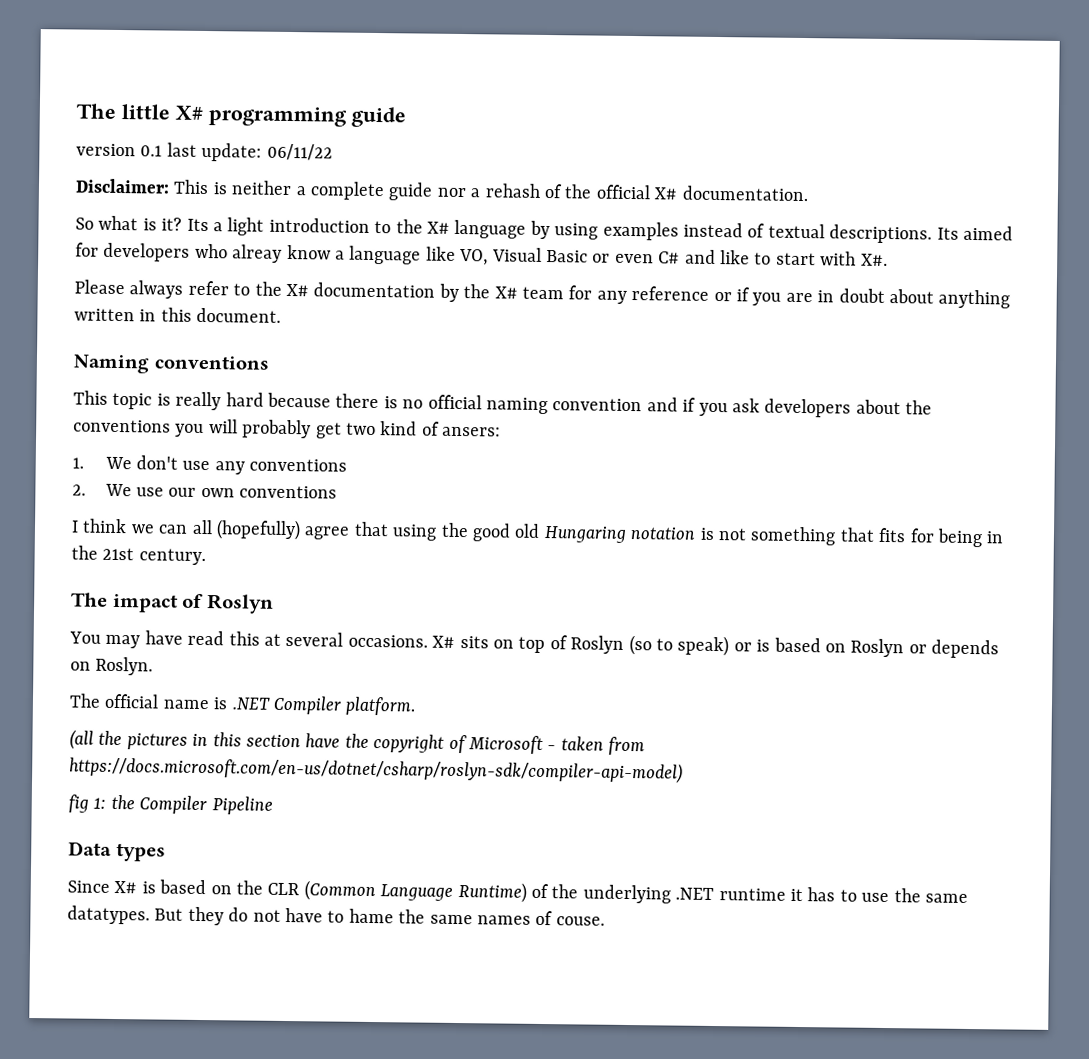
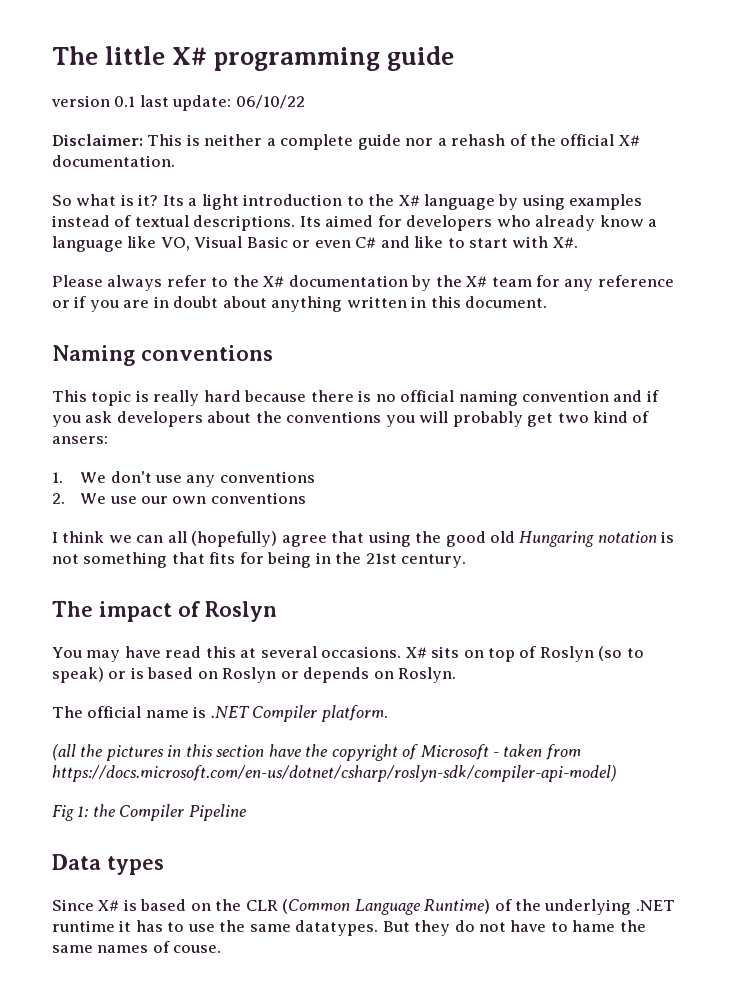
- version 0.1 last update: 06/11/22
+ version 0.1 last update: 06/10/22
- Its aimed for developers who alreay know a language like VO, Visual Basic or even C# and like to start with X#.
+ Its aimed for developers who already know a language like VO, Visual Basic or even C# and like to start with X#.
- fig 1: the Compiler Pipeline
+ Fig 1: the Compiler Pipeline

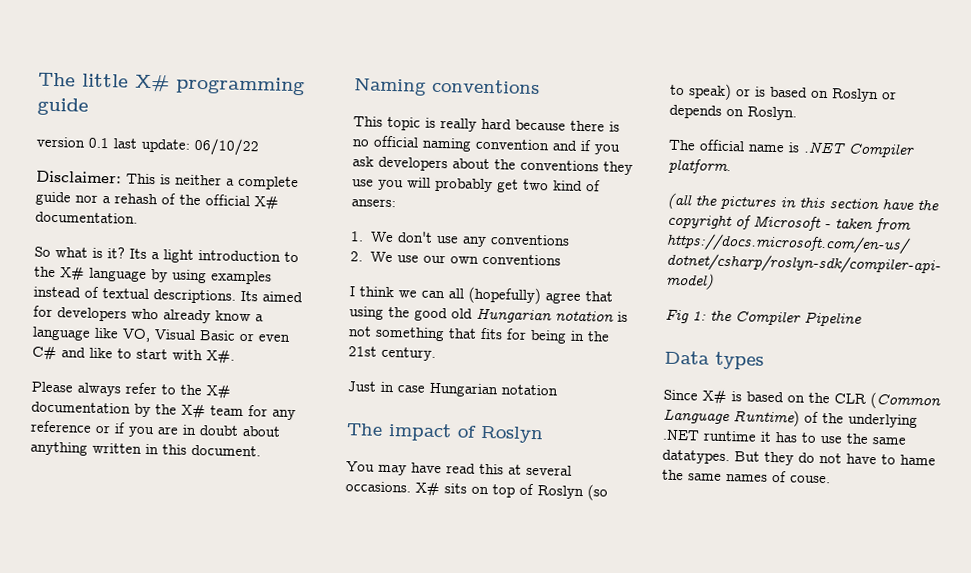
- This topic is really hard because there is no official naming convention and if you ask developers about the conventions you will probably get two kind of ansers:
+ This topic is really hard because there is no official naming convention and if you ask developers about the conventions they use you will probably get two kind of ansers:
- I think we can all (hopefully) agree that using the good old Hungaring notation is not something that fits for being in the 21st century.
+ I think we can all (hopefully) agree that using the good old Hungarian notation is not something that fits for being in the 21st century.
+ Just in case Hungarian notation

